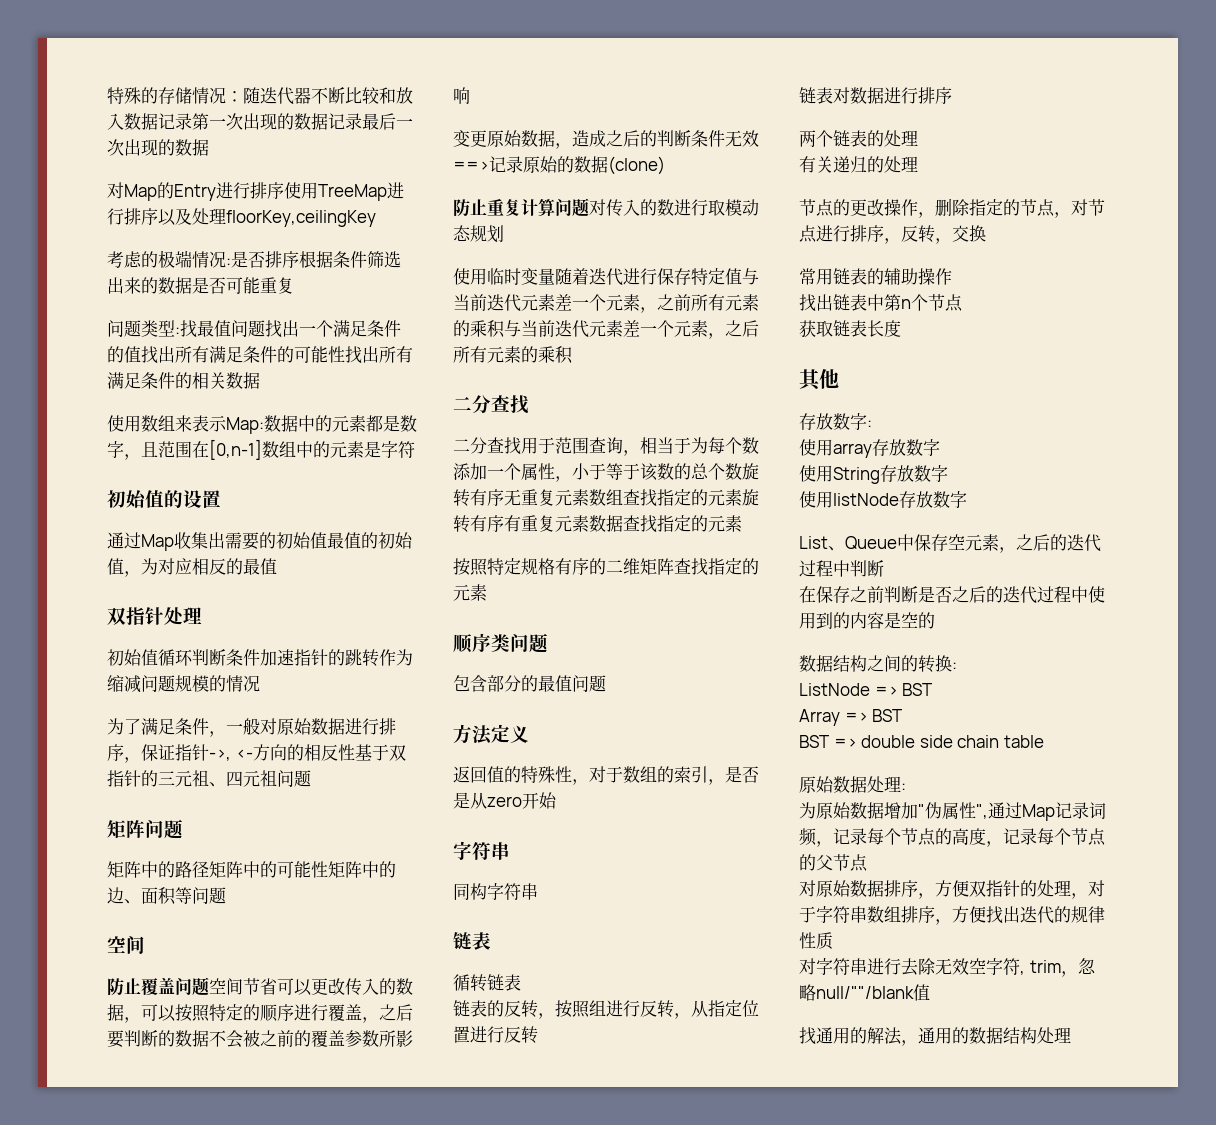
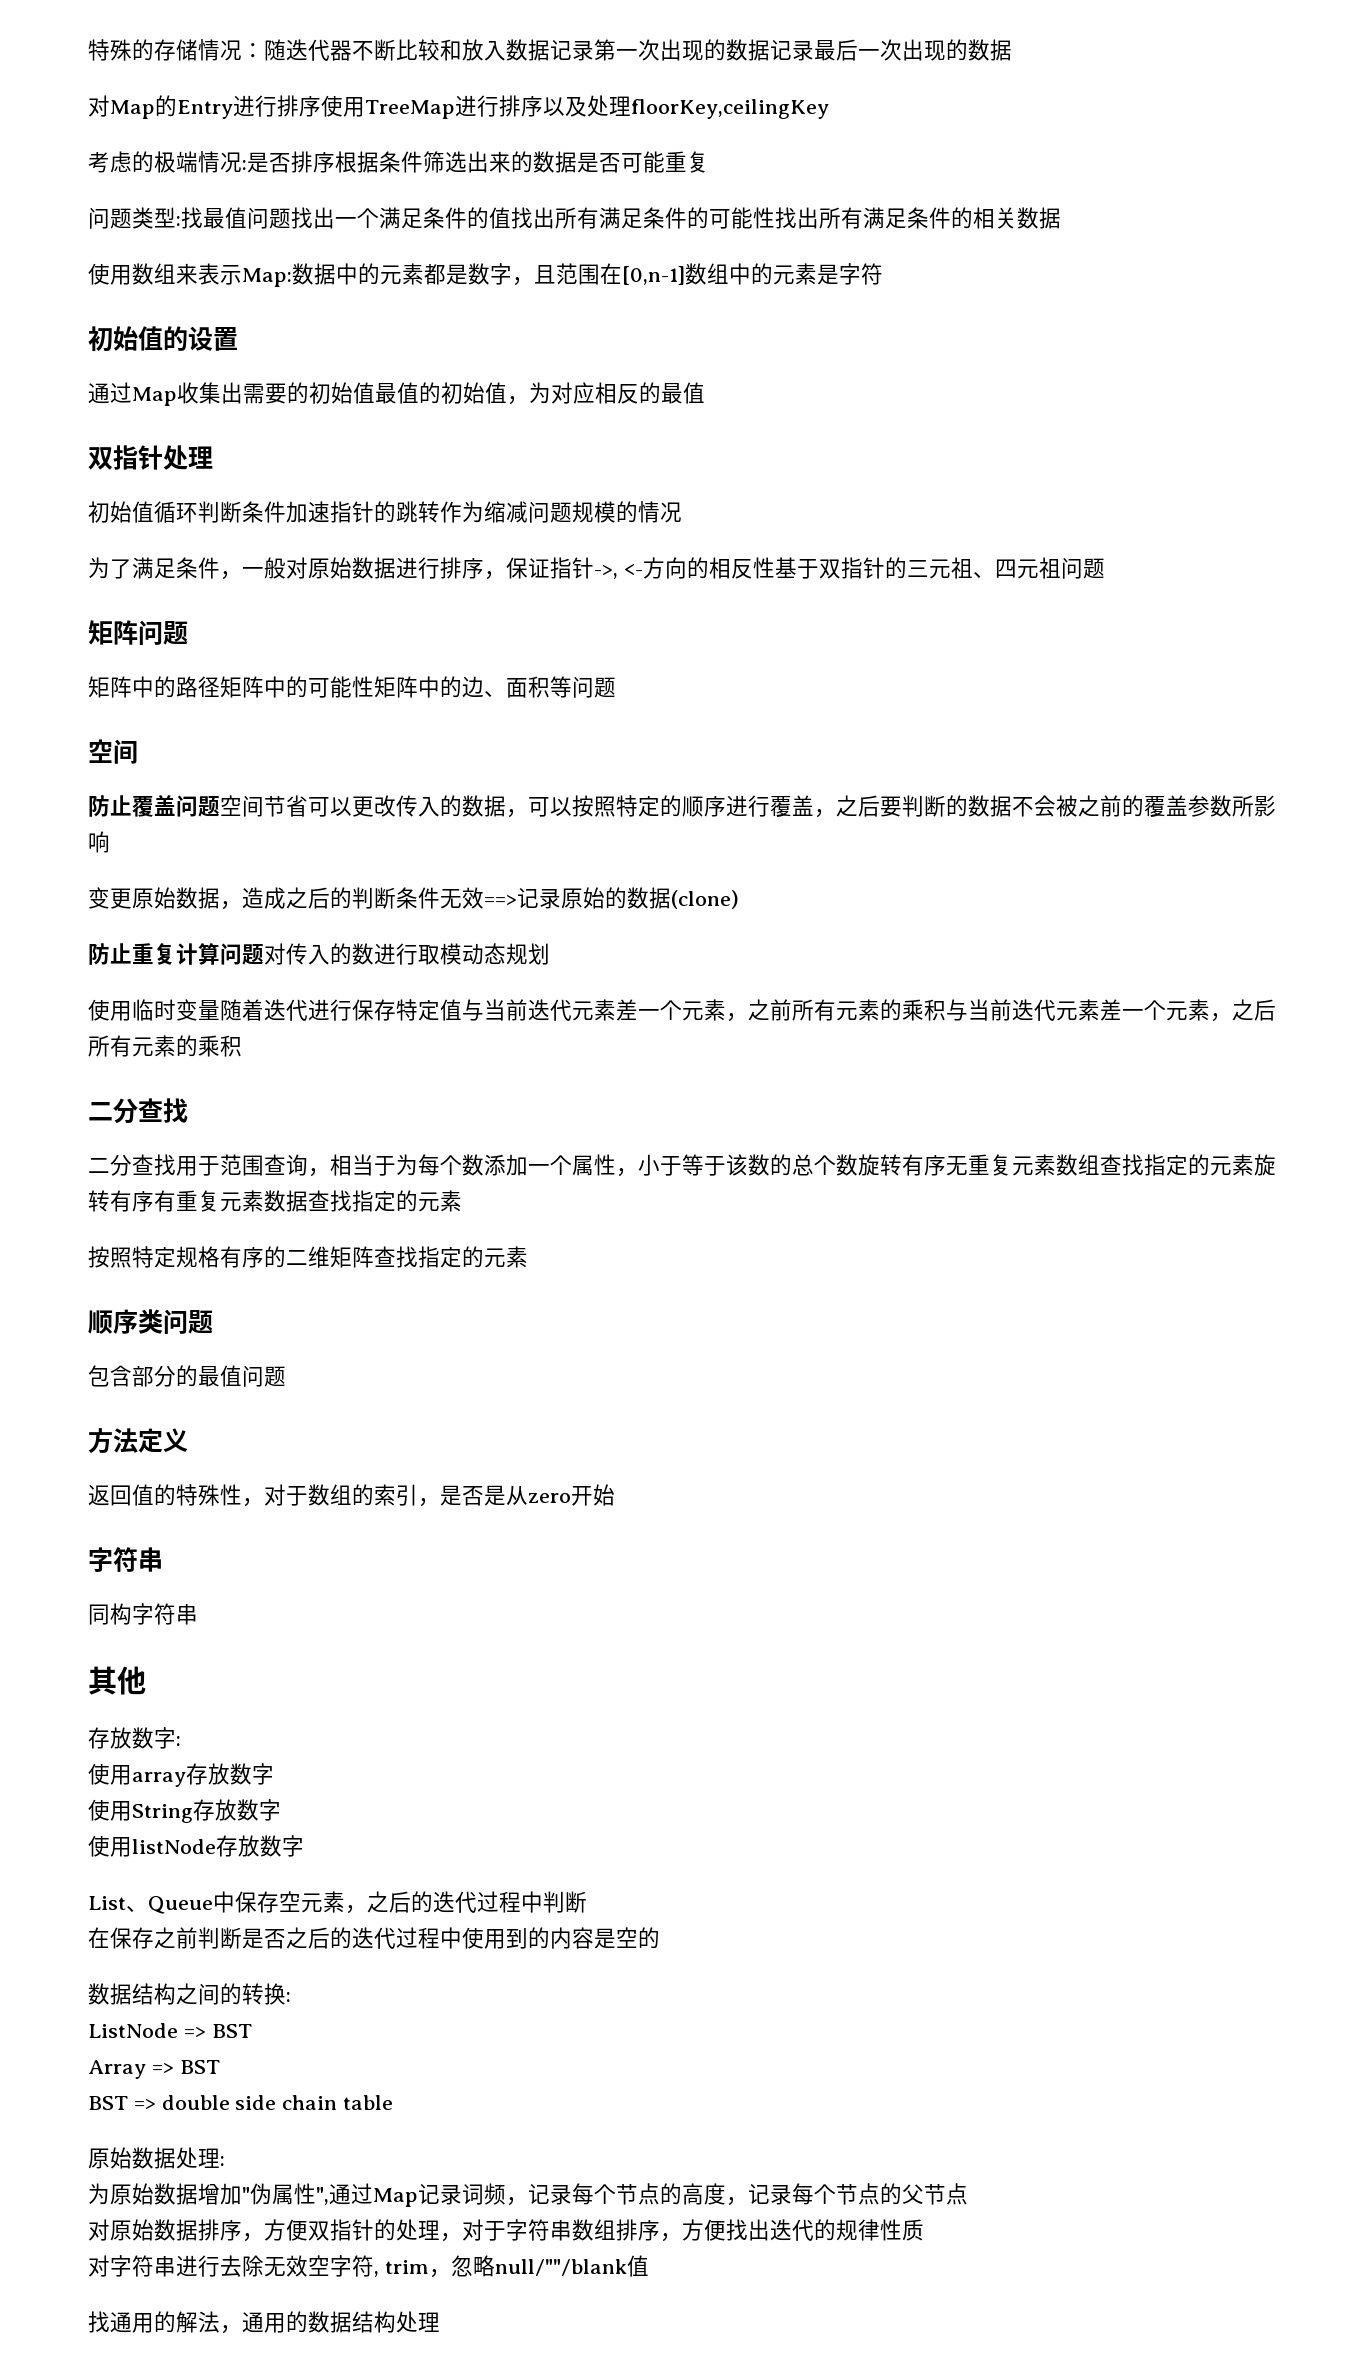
  同构字符串
- 链表
- 循转链表
- 链表的反转，按照组进行反转，从指定位置进行反转
- 链表对数据进行排序
- 两个链表的处理
- 有关递归的处理
- 节点的更改操作，删除指定的节点，对节点进行排序，反转，交换
- 常用链表的辅助操作
- 找出链表中第n个节点
- 获取链表长度

